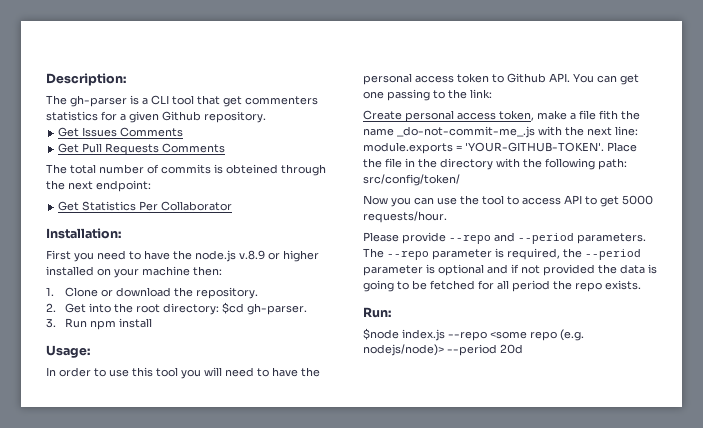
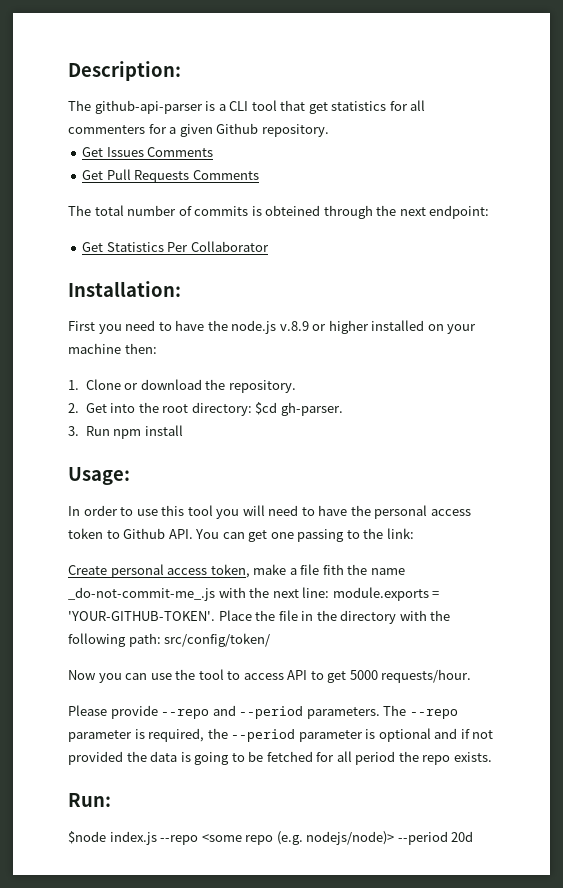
- The gh-parser is a CLI tool that get commenters statistics for a given Github repository.
+ The github-api-parser is a CLI tool that get statistics for all commenters for a given Github repository.

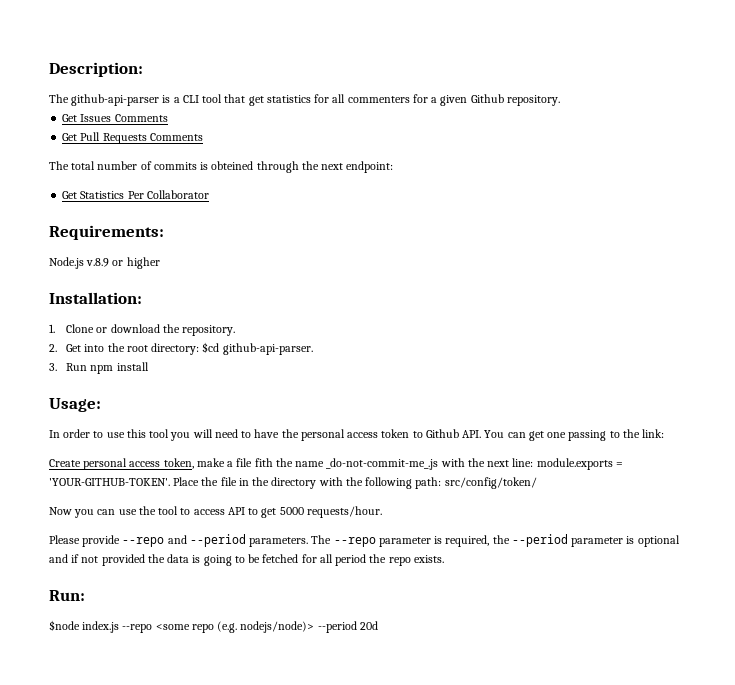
+ Requirements:
+ Node.js v.8.9 or higher
  Installation:
- First you need to have the node.js v.8.9 or higher installed on your machine then:
- 2. Get into the root directory: $cd gh-parser.
+ 2. Get into the root directory: $cd github-api-parser.

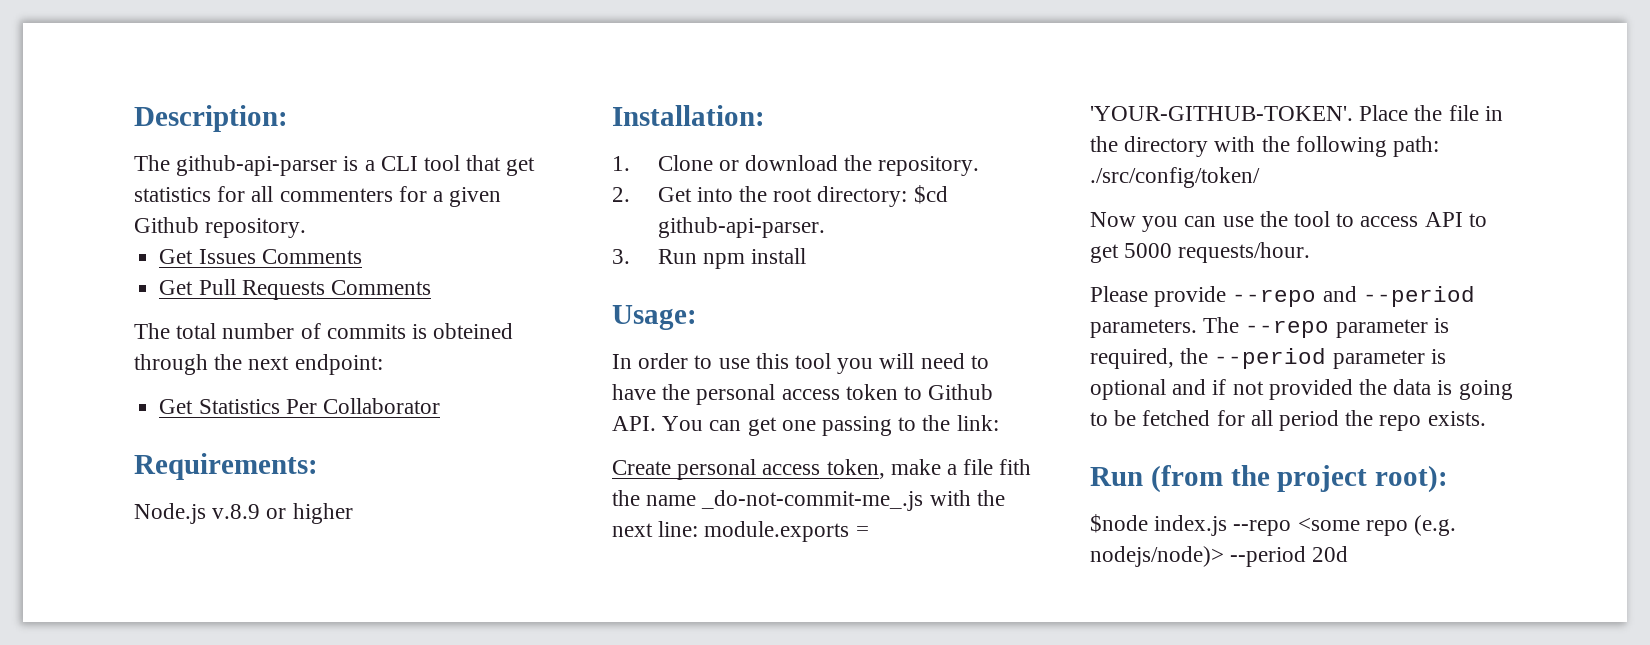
- Place the file in the directory with the following path: src/config/token/
+ Place the file in the directory with the following path: ./src/config/token/
- Run:
+ Run (from the project root):

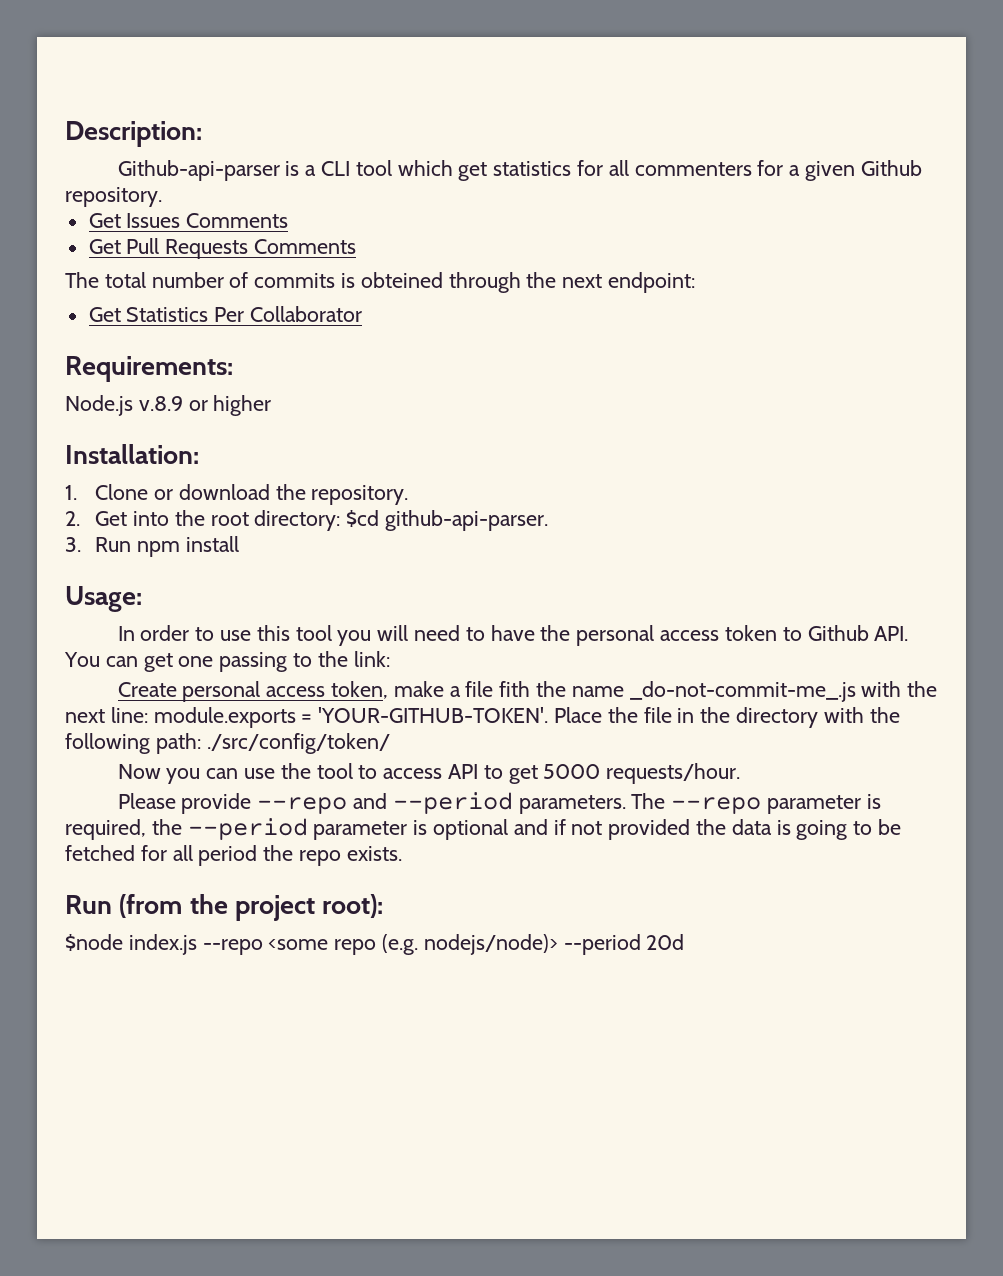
- The github-api-parser is a CLI tool that get statistics for all commenters for a given Github repository.
+ Github-api-parser is a CLI tool which get statistics for all commenters for a given Github repository.

